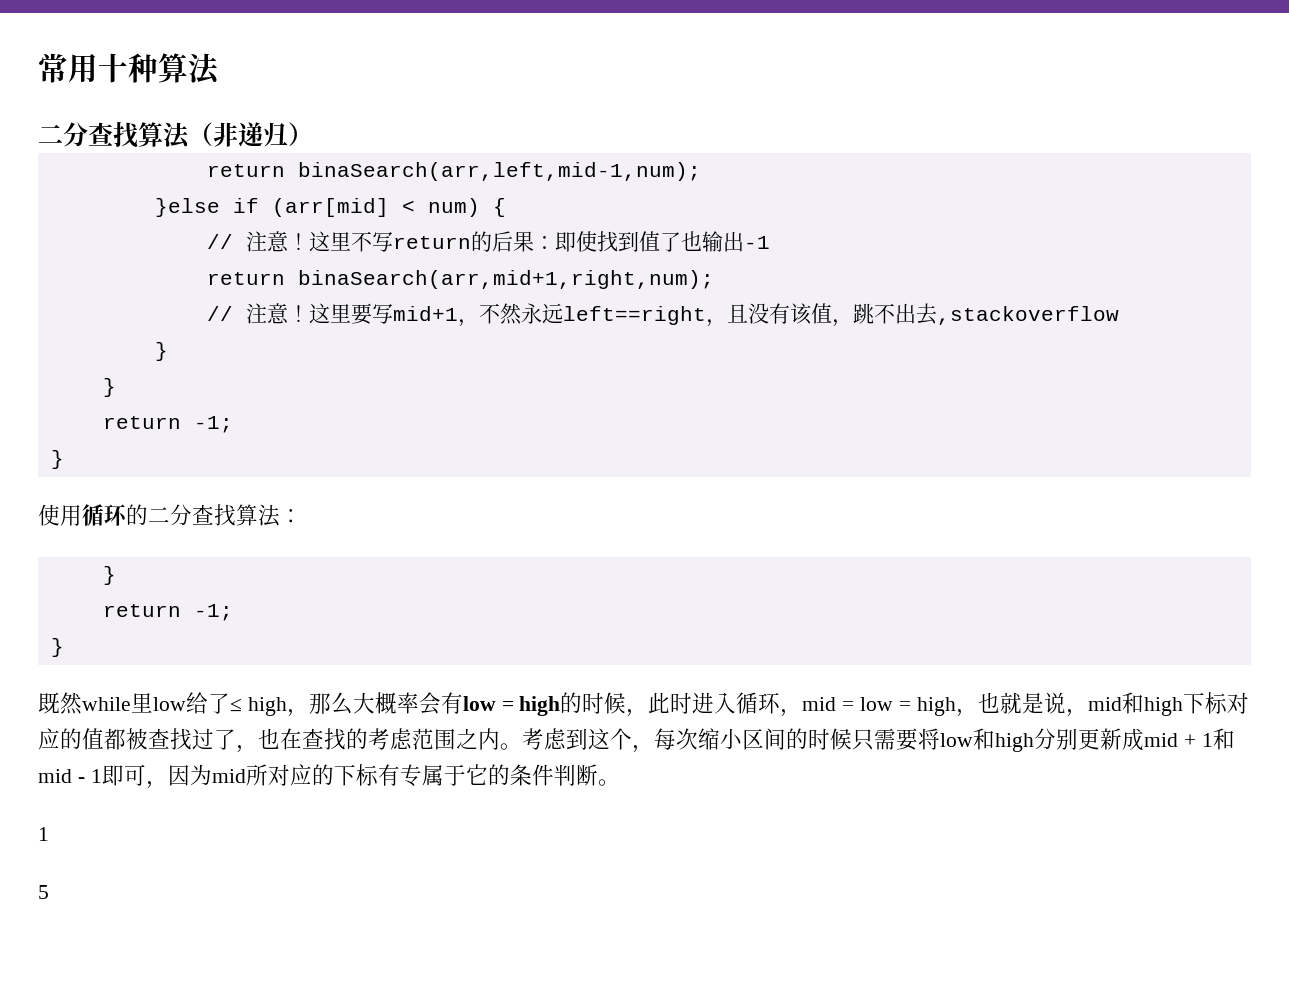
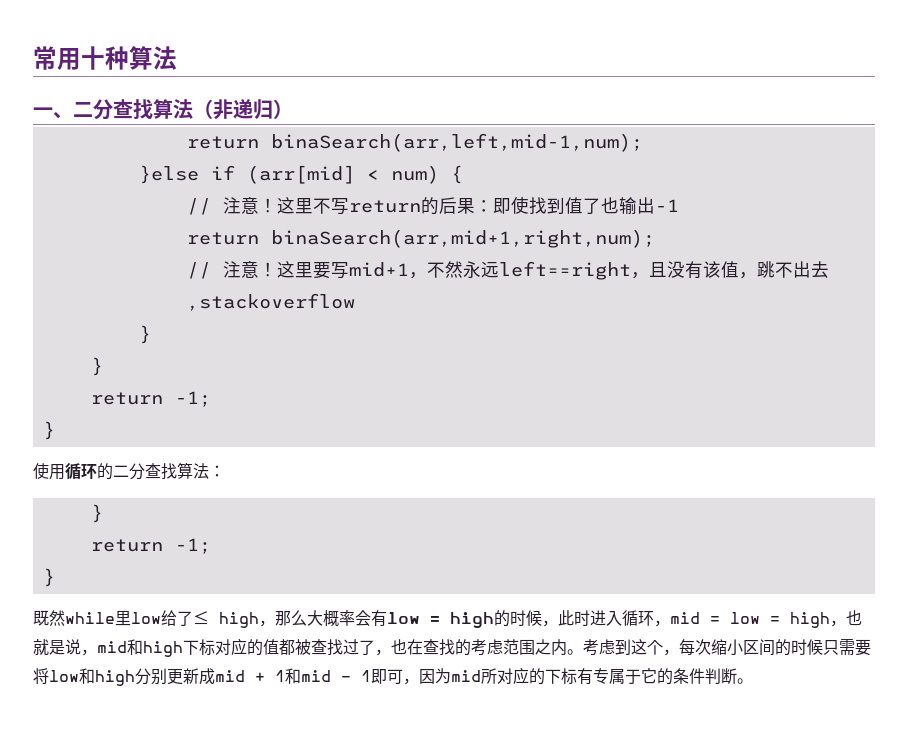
- 二分查找算法（非递归）
+ 一、二分查找算法（非递归）
  考虑到这个，每次缩小区间的时候只需要将low和high分别更新成mid + 1和mid - 1即可，因为mid所对应的下标有专属于它的条件判断。
- 1
- 5

